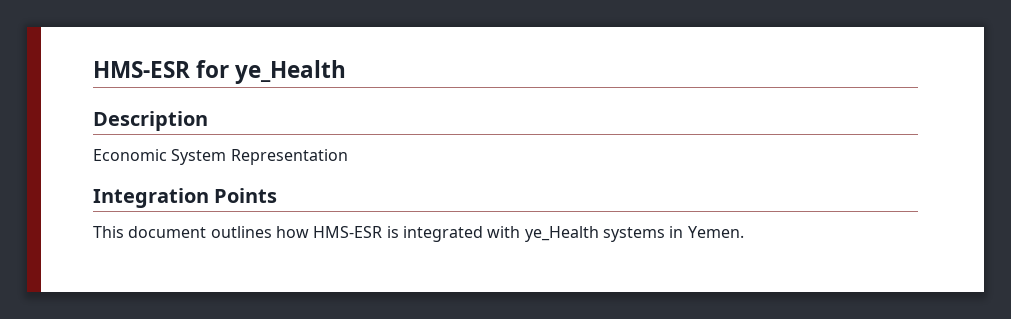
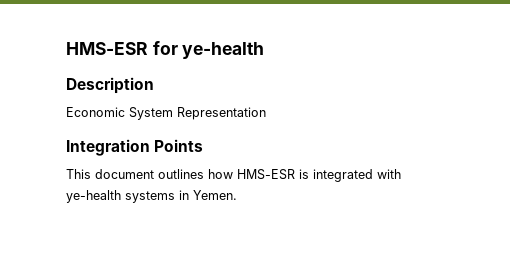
- HMS-ESR for ye_Health
+ HMS-ESR for ye-health
- This document outlines how HMS-ESR is integrated with ye_Health systems in Yemen.
+ This document outlines how HMS-ESR is integrated with ye-health systems in Yemen.

